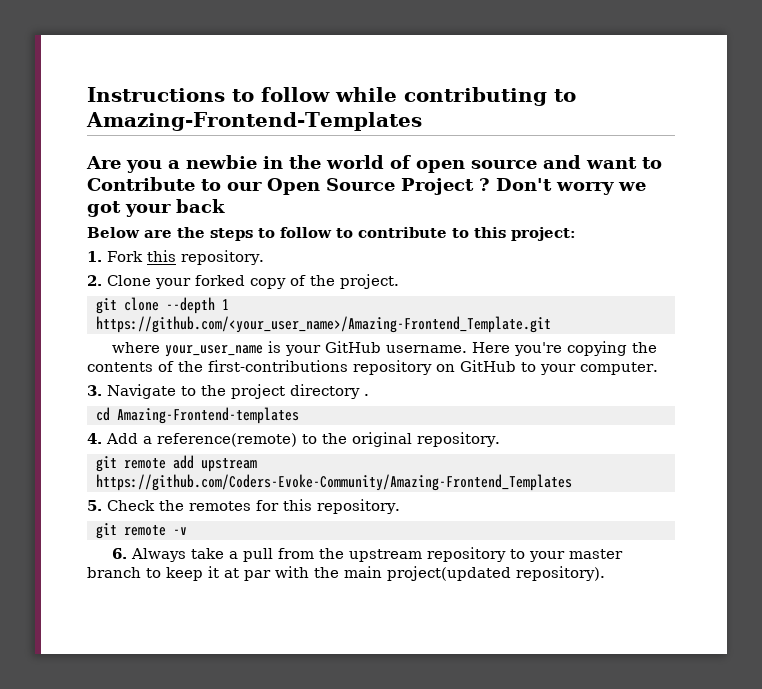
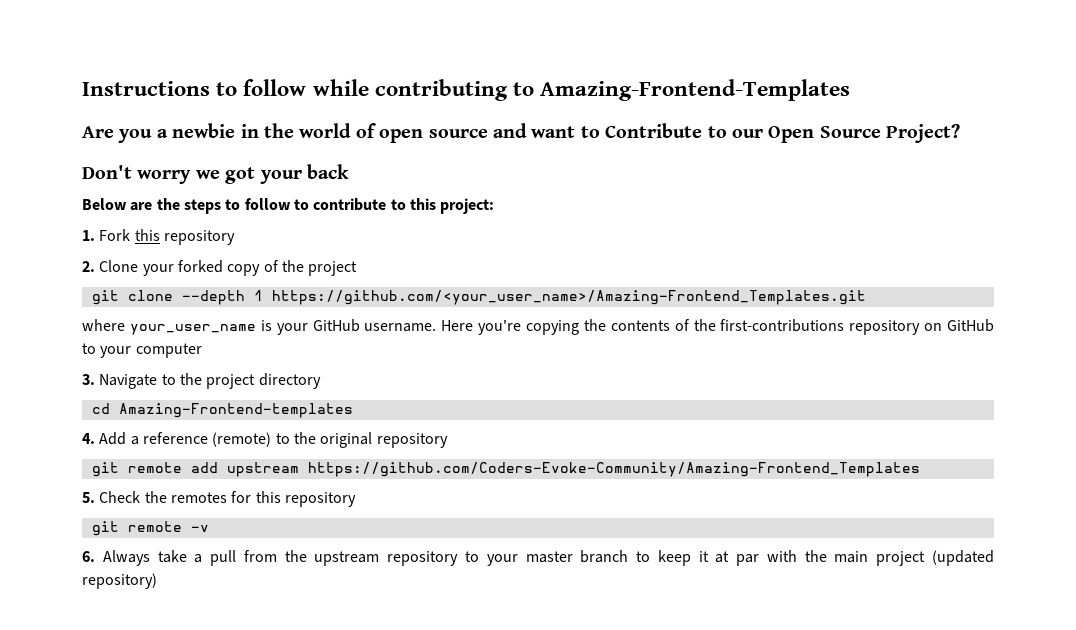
- Are you a newbie in the world of open source and want to Contribute to our Open Source Project ? Don't worry we got your back
+ Are you a newbie in the world of open source and want to Contribute to our Open Source Project?
+ Don't worry we got your back
- 1. Fork this repository.
+ 1. Fork this repository
- 2. Clone your forked copy of the project.
+ 2. Clone your forked copy of the project
- git clone --depth 1 https://github.com/<your_user_name>/Amazing-Frontend_Template.git
+ git clone --depth 1 https://github.com/<your_user_name>/Amazing-Frontend_Templates.git
- Here you're copying the contents of the first-contributions repository on GitHub to your computer.
+ Here you're copying the contents of the first-contributions repository on GitHub to your computer
- 3. Navigate to the project directory .
+ 3. Navigate to the project directory
- 4. Add a reference(remote) to the original repository.
+ 4. Add a reference (remote) to the original repository
- 5. Check the remotes for this repository.
+ 5. Check the remotes for this repository
- 6. Always take a pull from the upstream repository to your master branch to keep it at par with the main project(updated repository).
+ 6. Always take a pull from the upstream repository to your master branch to keep it at par with the main project (updated repository)

